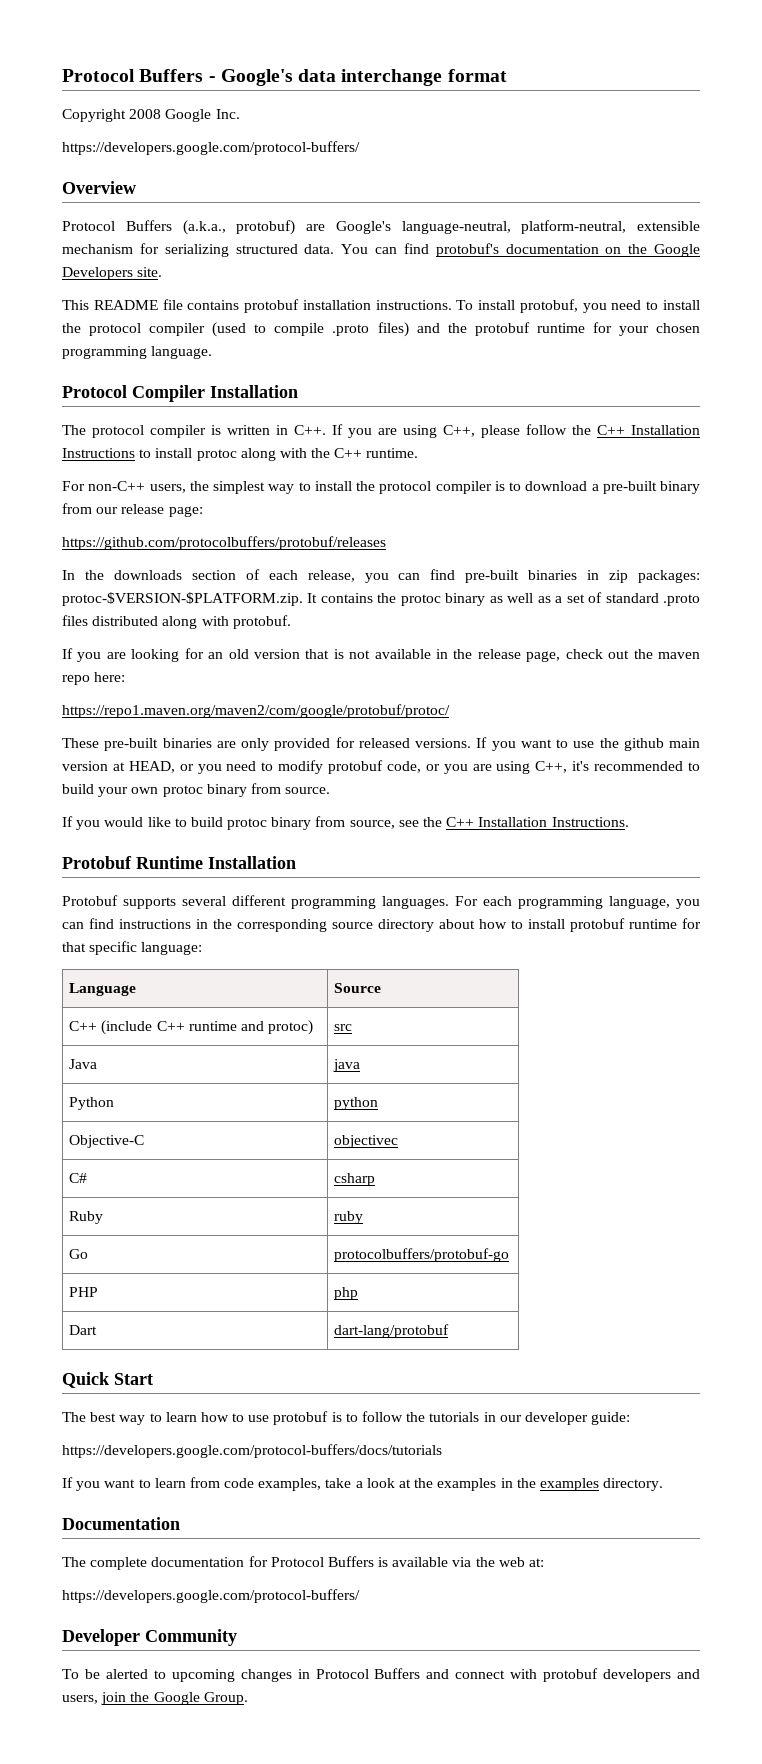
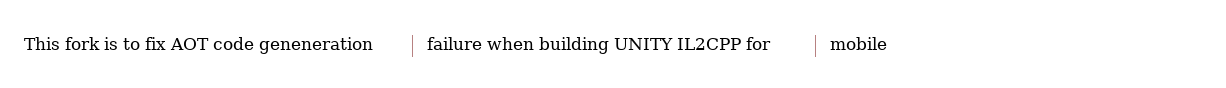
- Protocol Buffers - Google's data interchange format
- Copyright 2008 Google Inc.
- https://developers.google.com/protocol-buffers/
- Overview
- Protocol Buffers (a.k.a., protobuf) are Google's language-neutral, platform-neutral, extensible mechanism for serializing structured data. You can find protobuf's documentation on the Google Developers site.
- This README file contains protobuf installation instructions. To install protobuf, you need to install the protocol compiler (used to compile .proto files) and the protobuf runtime for your chosen programming language.
- Protocol Compiler Installation
- The protocol compiler is written in C++. If you are using C++, please follow the C++ Installation Instructions to install protoc along with the C++ runtime.
- For non-C++ users, the simplest way to install the protocol compiler is to download a pre-built binary from our release page:
- https://github.com/protocolbuffers/protobuf/releases
- In the downloads section of each release, you can find pre-built binaries in zip packages: protoc-$VERSION-$PLATFORM.zip. It contains the protoc binary as well as a set of standard .proto files distributed along with protobuf.
- If you are looking for an old version that is not available in the release page, check out the maven repo here:
- https://repo1.maven.org/maven2/com/google/protobuf/protoc/
- These pre-built binaries are only provided for released versions. If you want to use the github main version at HEAD, or you need to modify protobuf code, or you are using C++, it's recommended to build your own protoc binary from source.
- If you would like to build protoc binary from source, see the C++ Installation Instructions.
- Protobuf Runtime Installation
- Protobuf supports several different programming languages. For each programming language, you can find instructions in the corresponding source directory about how to install protobuf runtime for that specific language:
- Language | Source
- C++ (include C++ runtime and protoc) | src
- Java | java
- Python | python
- Objective-C | objectivec
- C# | csharp
- Ruby | ruby
- Go | protocolbuffers/protobuf-go
- PHP | php
- Dart | dart-lang/protobuf
- Quick Start
- The best way to learn how to use protobuf is to follow the tutorials in our developer guide:
- https://developers.google.com/protocol-buffers/docs/tutorials
- If you want to learn from code examples, take a look at the examples in the examples directory.
- Documentation
- The complete documentation for Protocol Buffers is available via the web at:
- https://developers.google.com/protocol-buffers/
- Developer Community
- To be alerted to upcoming changes in Protocol Buffers and connect with protobuf developers and users, join the Google Group.
+ This fork is to fix AOT code geneneration failure when building UNITY IL2CPP for mobile

